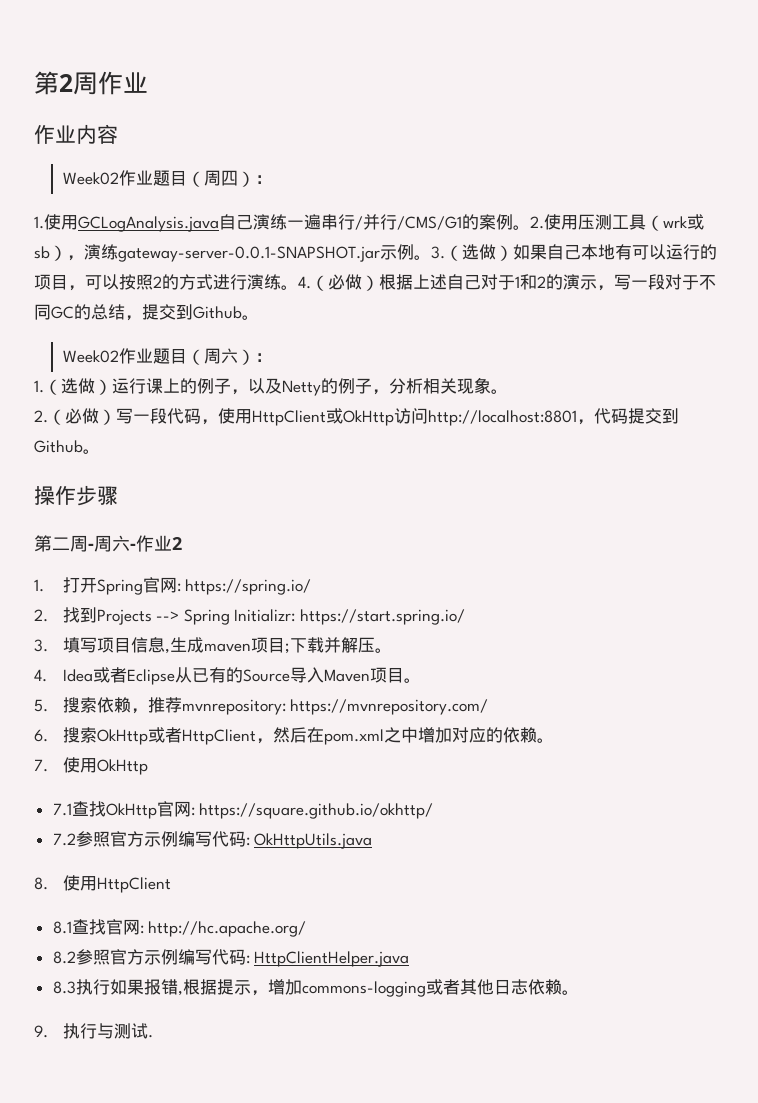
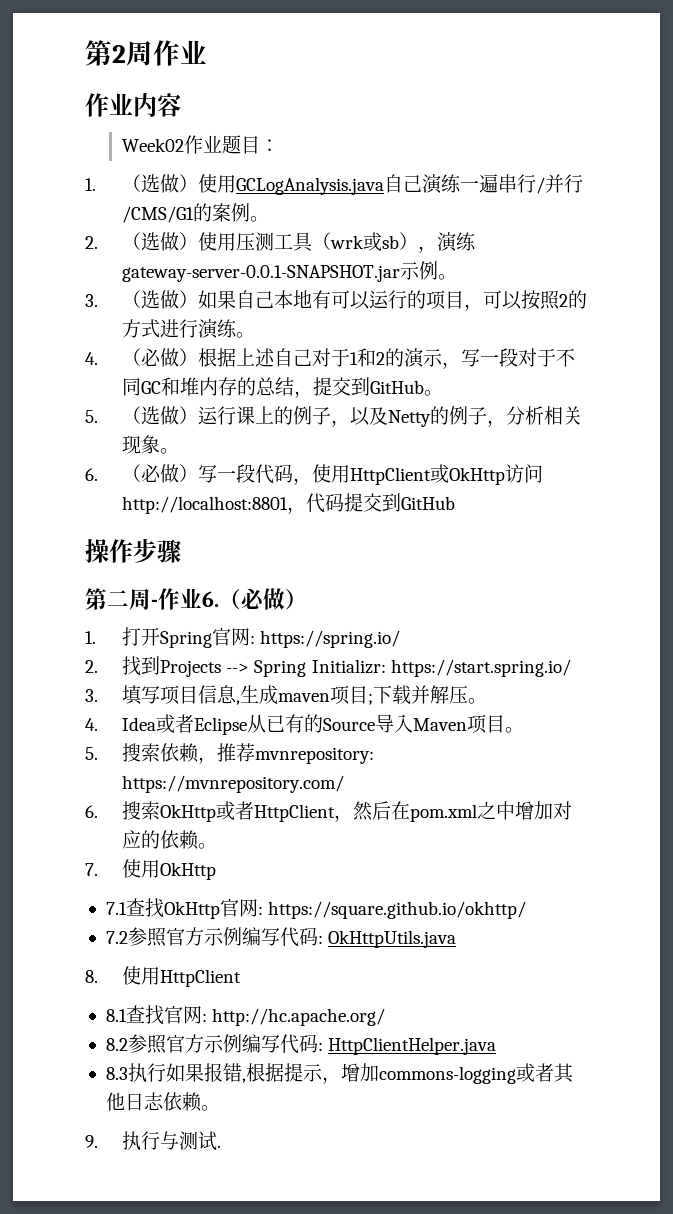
- Week02作业题目（周四）：
- 1.使用GCLogAnalysis.java自己演练一遍串行/并行/CMS/G1的案例。2.使用压测工具（wrk或sb），演练gateway-server-0.0.1-SNAPSHOT.jar示例。3.（选做）如果自己本地有可以运行的项目，可以按照2的方式进行演练。4.（必做）根据上述自己对于1和2的演示，写一段对于不同GC的总结，提交到Github。
- Week02作业题目（周六）：
- 1.（选做）运行课上的例子，以及Netty的例子，分析相关现象。
+ Week02作业题目：
+ 1.（选做）使用GCLogAnalysis.java自己演练一遍串行/并行/CMS/G1的案例。
+ 2.（选做）使用压测工具（wrk或sb），演练gateway-server-0.0.1-SNAPSHOT.jar示例。
+ 3.（选做）如果自己本地有可以运行的项目，可以按照2的方式进行演练。
+ 4.（必做）根据上述自己对于1和2的演示，写一段对于不同GC和堆内存的总结，提交到GitHub。
+ 5.（选做）运行课上的例子，以及Netty的例子，分析相关现象。
- 2.（必做）写一段代码，使用HttpClient或OkHttp访问http://localhost:8801，代码提交到Github。
+ 6.（必做）写一段代码，使用HttpClient或OkHttp访问http://localhost:8801，代码提交到GitHub
- 第二周-周六-作业2
+ 第二周-作业6.（必做）

